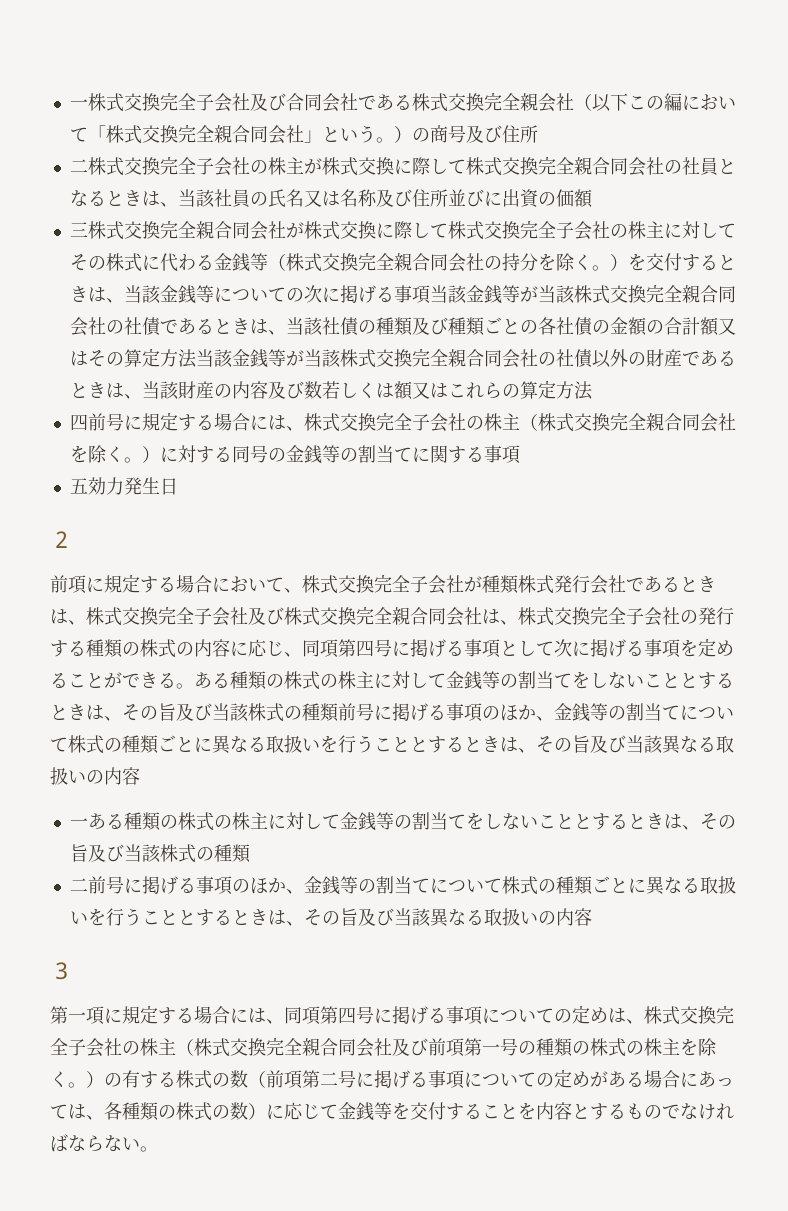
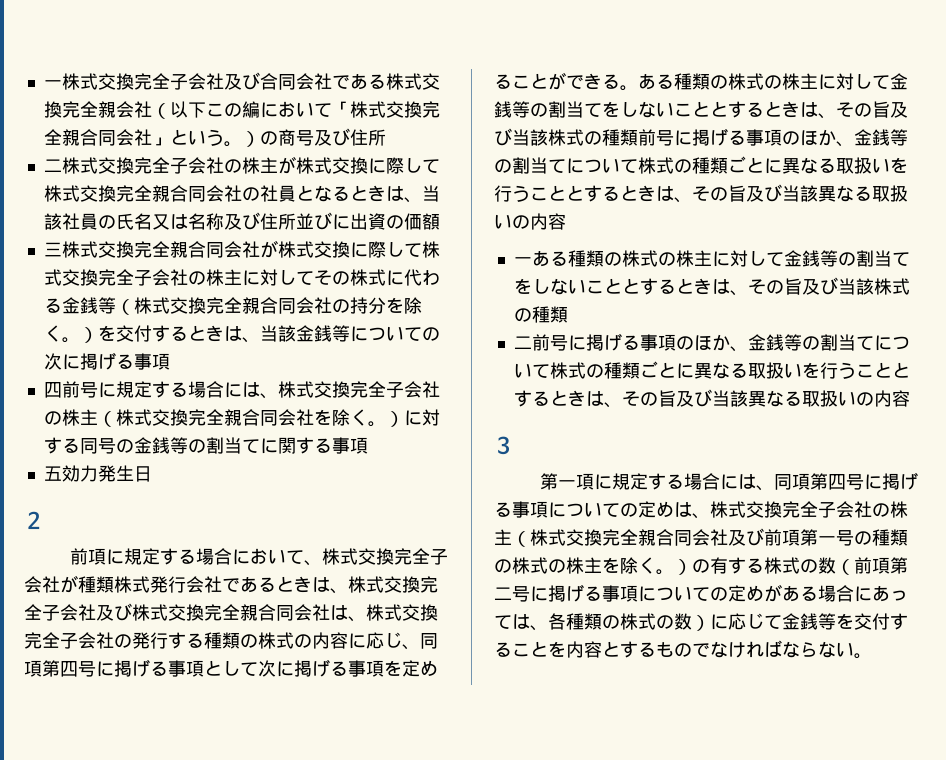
- 三株式交換完全親合同会社が株式交換に際して株式交換完全子会社の株主に対してその株式に代わる金銭等（株式交換完全親合同会社の持分を除く。）を交付するときは、当該金銭等についての次に掲げる事項当該金銭等が当該株式交換完全親合同会社の社債であるときは、当該社債の種類及び種類ごとの各社債の金額の合計額又はその算定方法当該金銭等が当該株式交換完全親合同会社の社債以外の財産であるときは、当該財産の内容及び数若しくは額又はこれらの算定方法
+ 三株式交換完全親合同会社が株式交換に際して株式交換完全子会社の株主に対してその株式に代わる金銭等（株式交換完全親合同会社の持分を除く。）を交付するときは、当該金銭等についての次に掲げる事項

